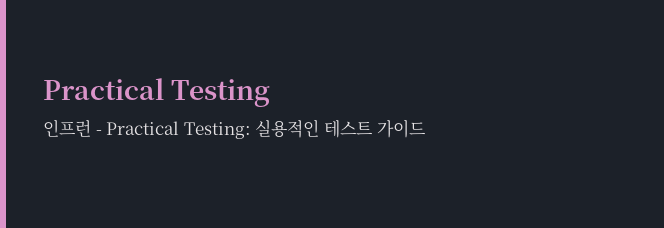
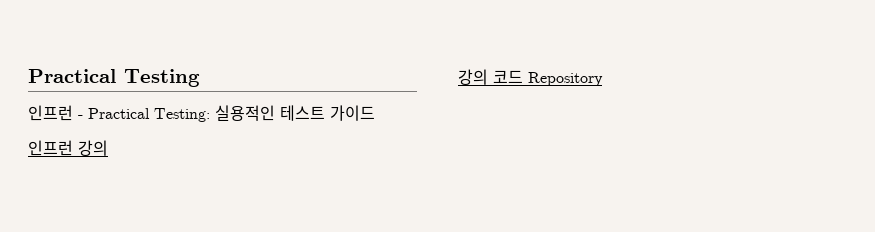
+ 인프런 강의
+ 강의 코드 Repository

